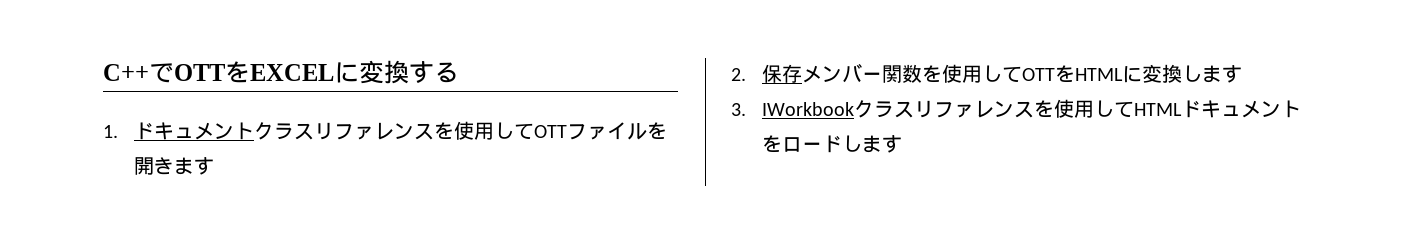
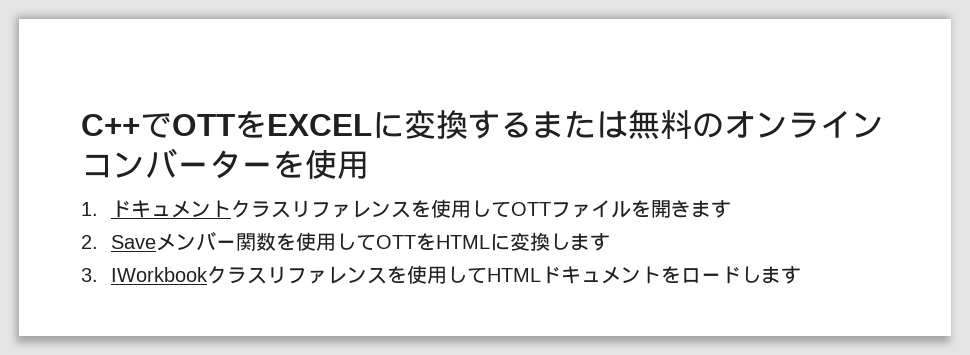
- C++でOTTをEXCELに変換する
+ C++でOTTをEXCELに変換するまたは無料のオンラインコンバーターを使用
- 2.保存メンバー関数を使用してOTTをHTMLに変換します
+ 2. Saveメンバー関数を使用してOTTをHTMLに変換します

